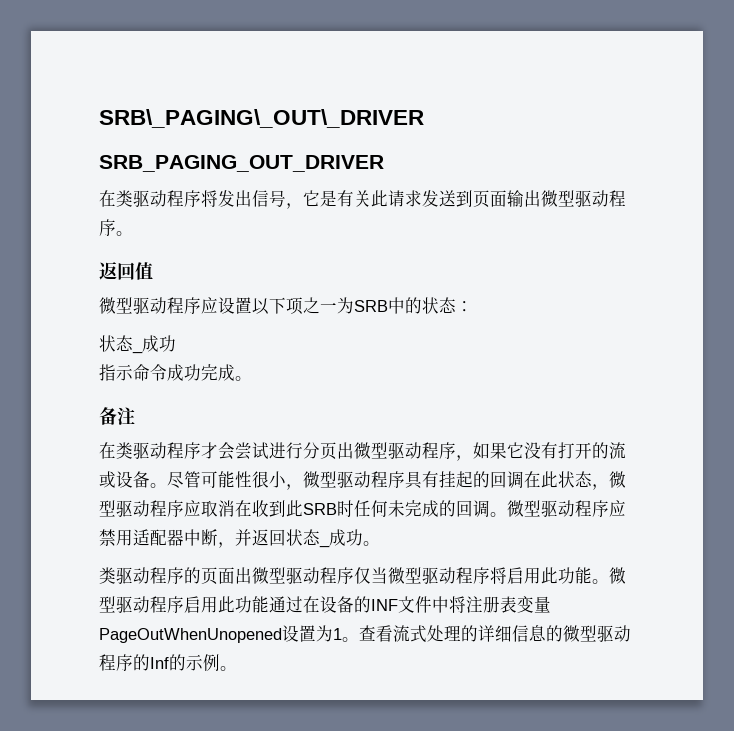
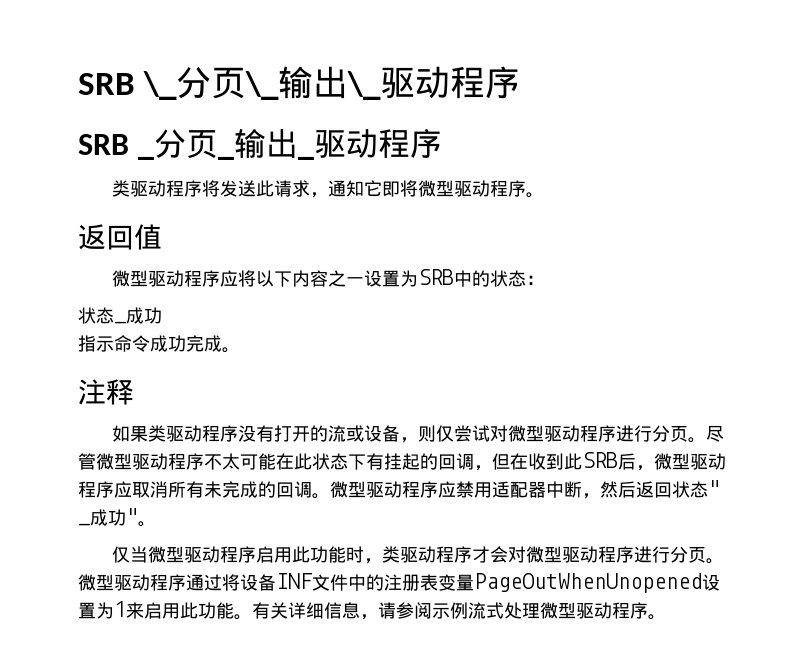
- SRB\_PAGING\_OUT\_DRIVER
- SRB_PAGING_OUT_DRIVER
- 在类驱动程序将发出信号，它是有关此请求发送到页面输出微型驱动程序。
+ SRB \_分页\_输出\_驱动程序
+ SRB _分页_输出_驱动程序
+ 类驱动程序将发送此请求，通知它即将微型驱动程序。
- 微型驱动程序应设置以下项之一为SRB中的状态：
+ 微型驱动程序应将以下内容之一设置为SRB中的状态：
- 备注
- 在类驱动程序才会尝试进行分页出微型驱动程序，如果它没有打开的流或设备。尽管可能性很小，微型驱动程序具有挂起的回调在此状态，微型驱动程序应取消在收到此SRB时任何未完成的回调。
+ 注释
+ 如果类驱动程序没有打开的流或设备，则仅尝试对微型驱动程序进行分页。尽管微型驱动程序不太可能在此状态下有挂起的回调，但在收到此SRB后，微型驱动程序应取消所有未完成的回调。
- 微型驱动程序应禁用适配器中断，并返回状态_成功。
- 类驱动程序的页面出微型驱动程序仅当微型驱动程序将启用此功能。微型驱动程序启用此功能通过在设备的INF文件中将注册表变量PageOutWhenUnopened设置为1。查看流式处理的详细信息的微型驱动程序的Inf的示例。
+ 微型驱动程序应禁用适配器中断，然后返回状态" _成功"。
+ 仅当微型驱动程序启用此功能时，类驱动程序才会对微型驱动程序进行分页。微型驱动程序通过将设备INF文件中的注册表变量PageOutWhenUnopened设置为1来启用此功能。有关详细信息，请参阅示例流式处理微型驱动程序。

